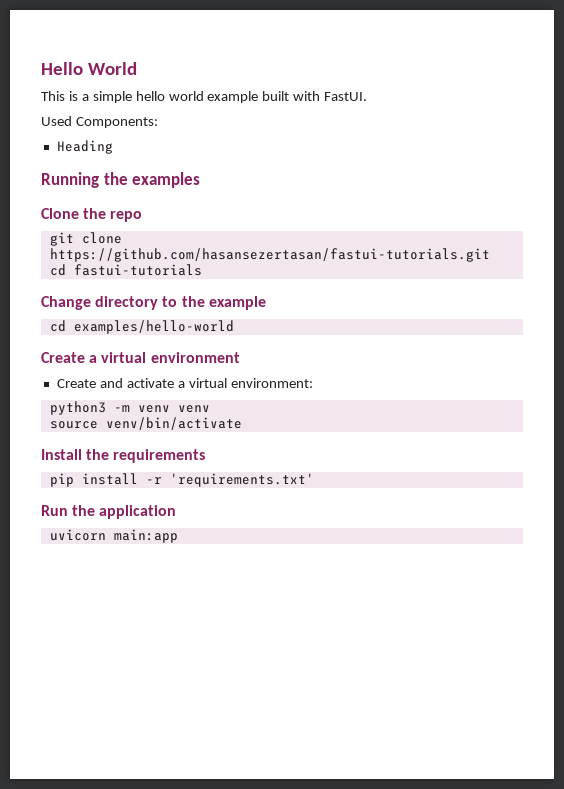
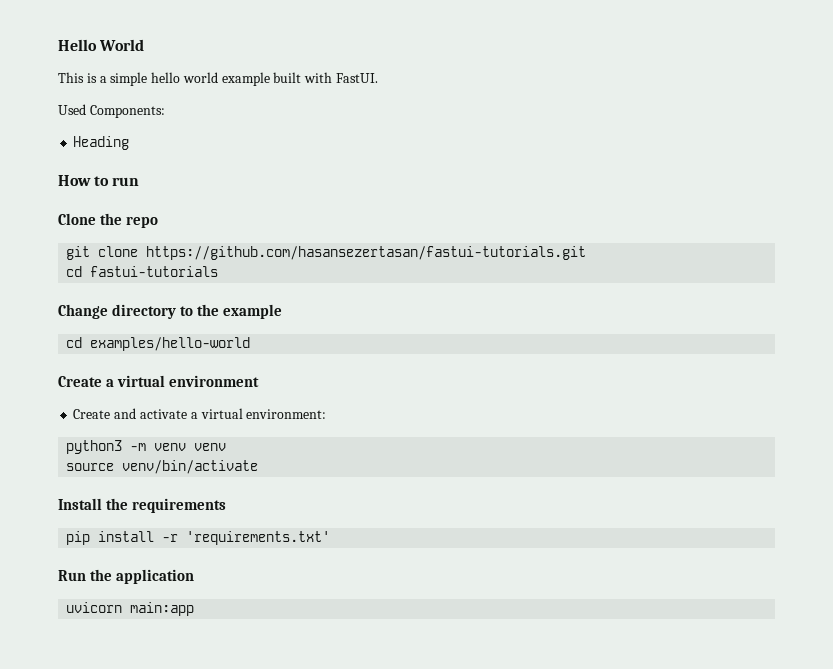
- Running the examples
+ How to run

